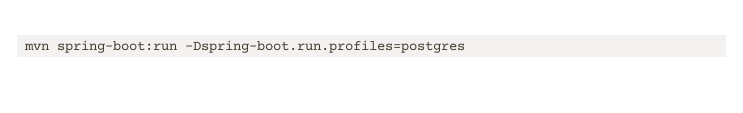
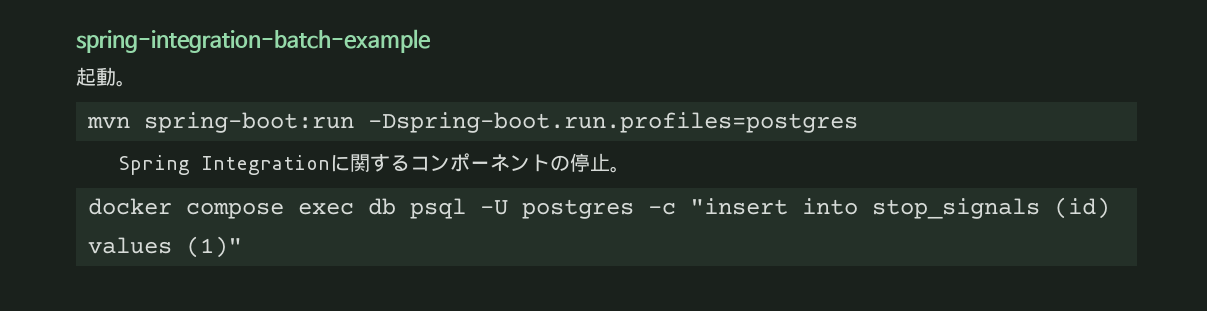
+ spring-integration-batch-example
+ 起動。
+ Spring Integrationに関するコンポーネントの停止。
+ docker compose exec db psql -U postgres -c "insert into stop_signals (id) values (1)"

